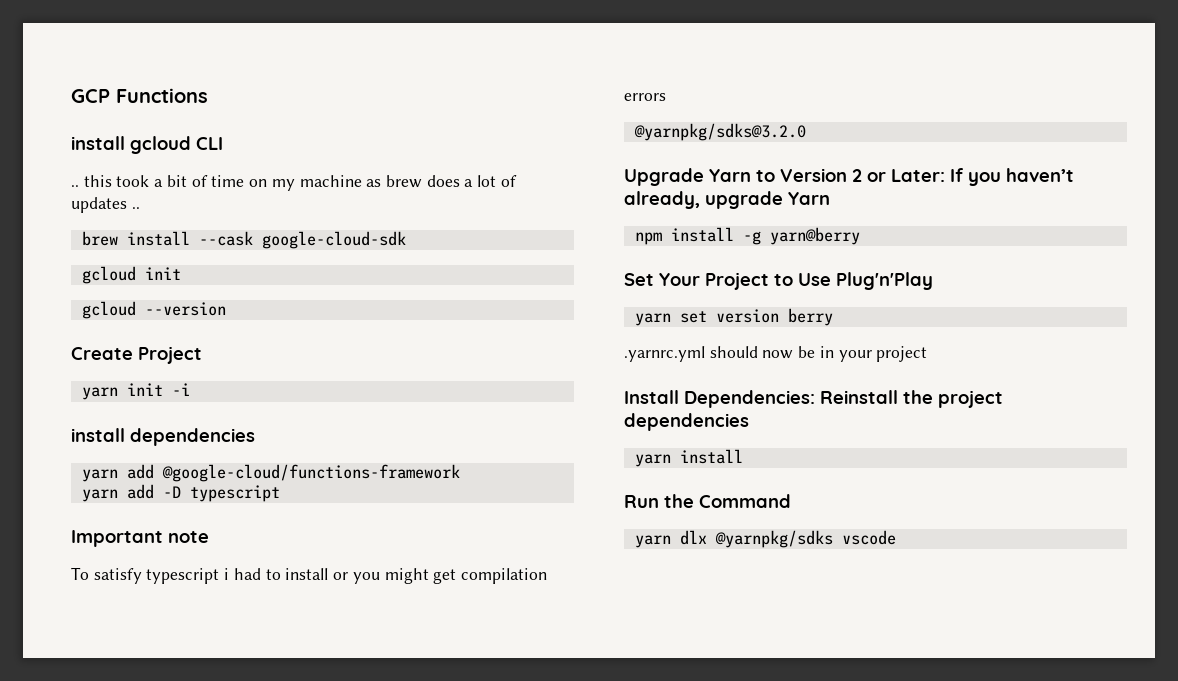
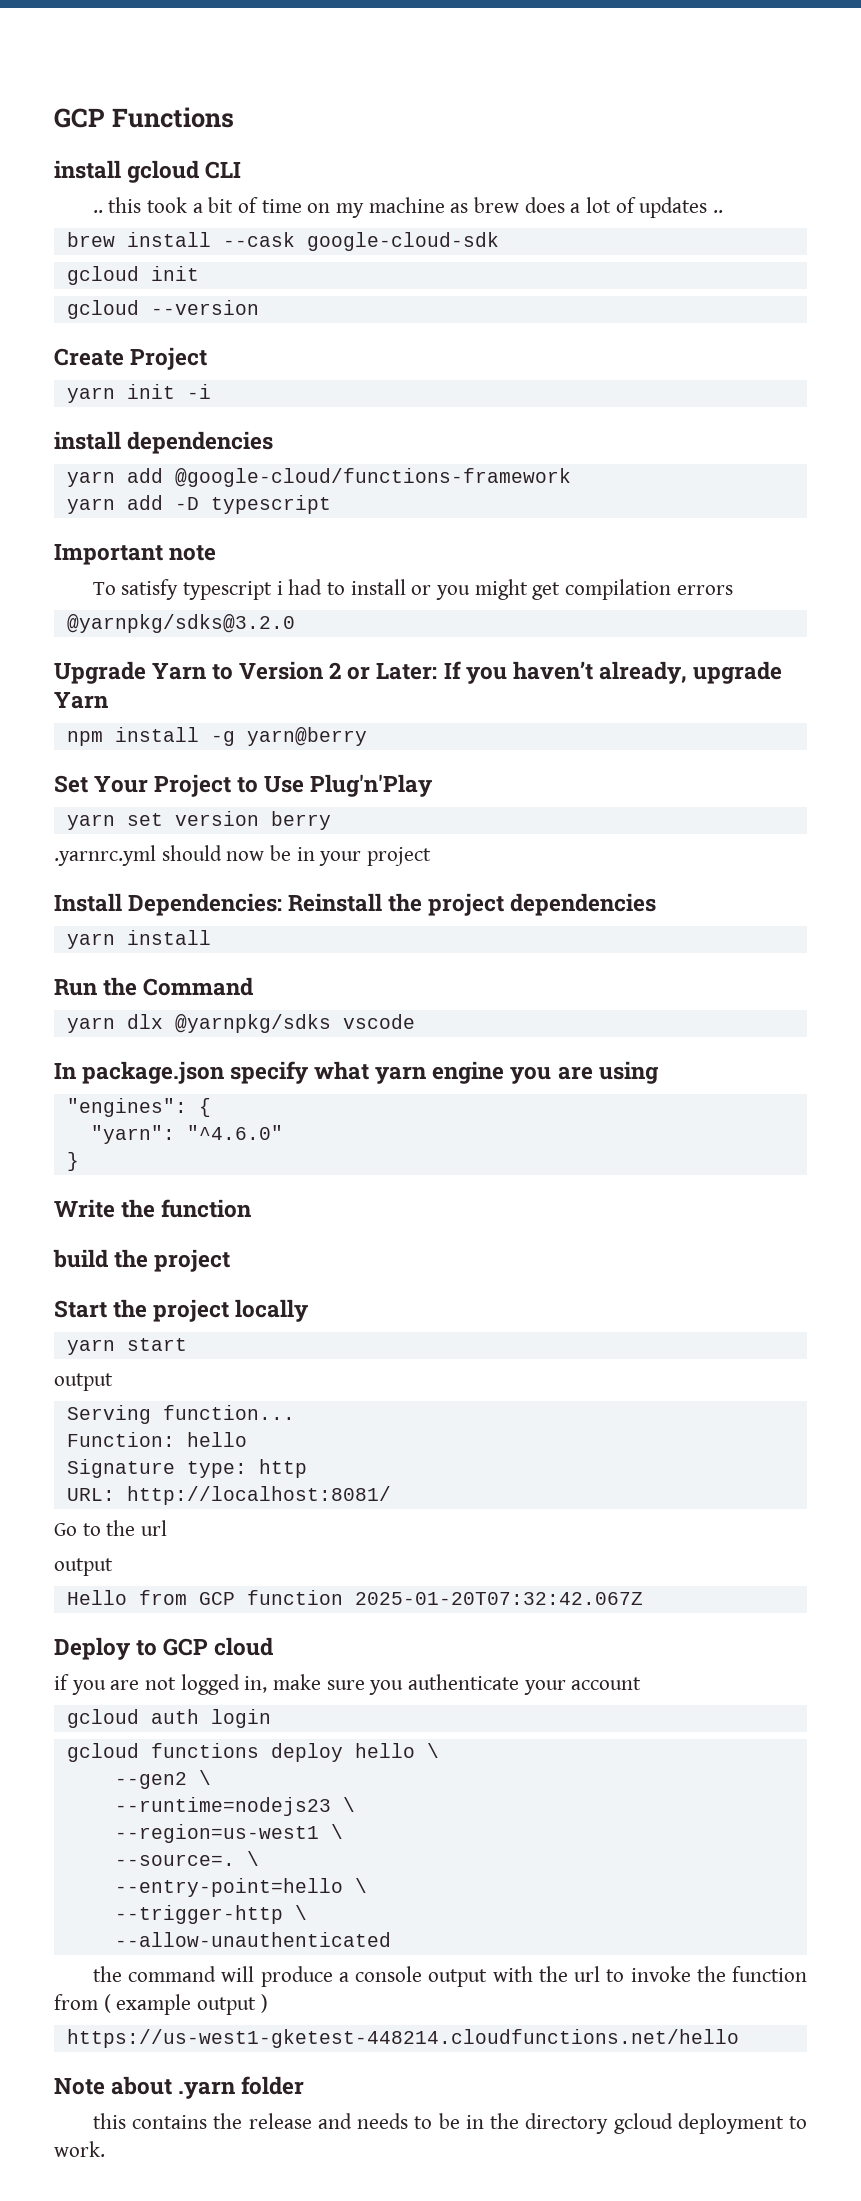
+ In package.json specify what yarn engine you are using
+ "engines": {
+ "yarn": "^4.6.0"
+ }
+ Write the function
+ build the project
+ Start the project locally
+ yarn start
+ output
+ Serving function...
+ Function: hello
+ Signature type: http
+ URL: http://localhost:8081/
+ Go to the url
+ output
+ Hello from GCP function 2025-01-20T07:32:42.067Z
+ Deploy to GCP cloud
+ if you are not logged in, make sure you authenticate your account
+ gcloud auth login
+ gcloud functions deploy hello \
+ --gen2 \
+ --runtime=nodejs23 \
+ --region=us-west1 \
+ --source=. \
+ --entry-point=hello \
+ --trigger-http \
+ --allow-unauthenticated
+ the command will produce a console output with the url to invoke the function from ( example output )
+ https://us-west1-gketest-448214.cloudfunctions.net/hello
+ Note about .yarn folder
+ this contains the release and needs to be in the directory gcloud deployment to work.

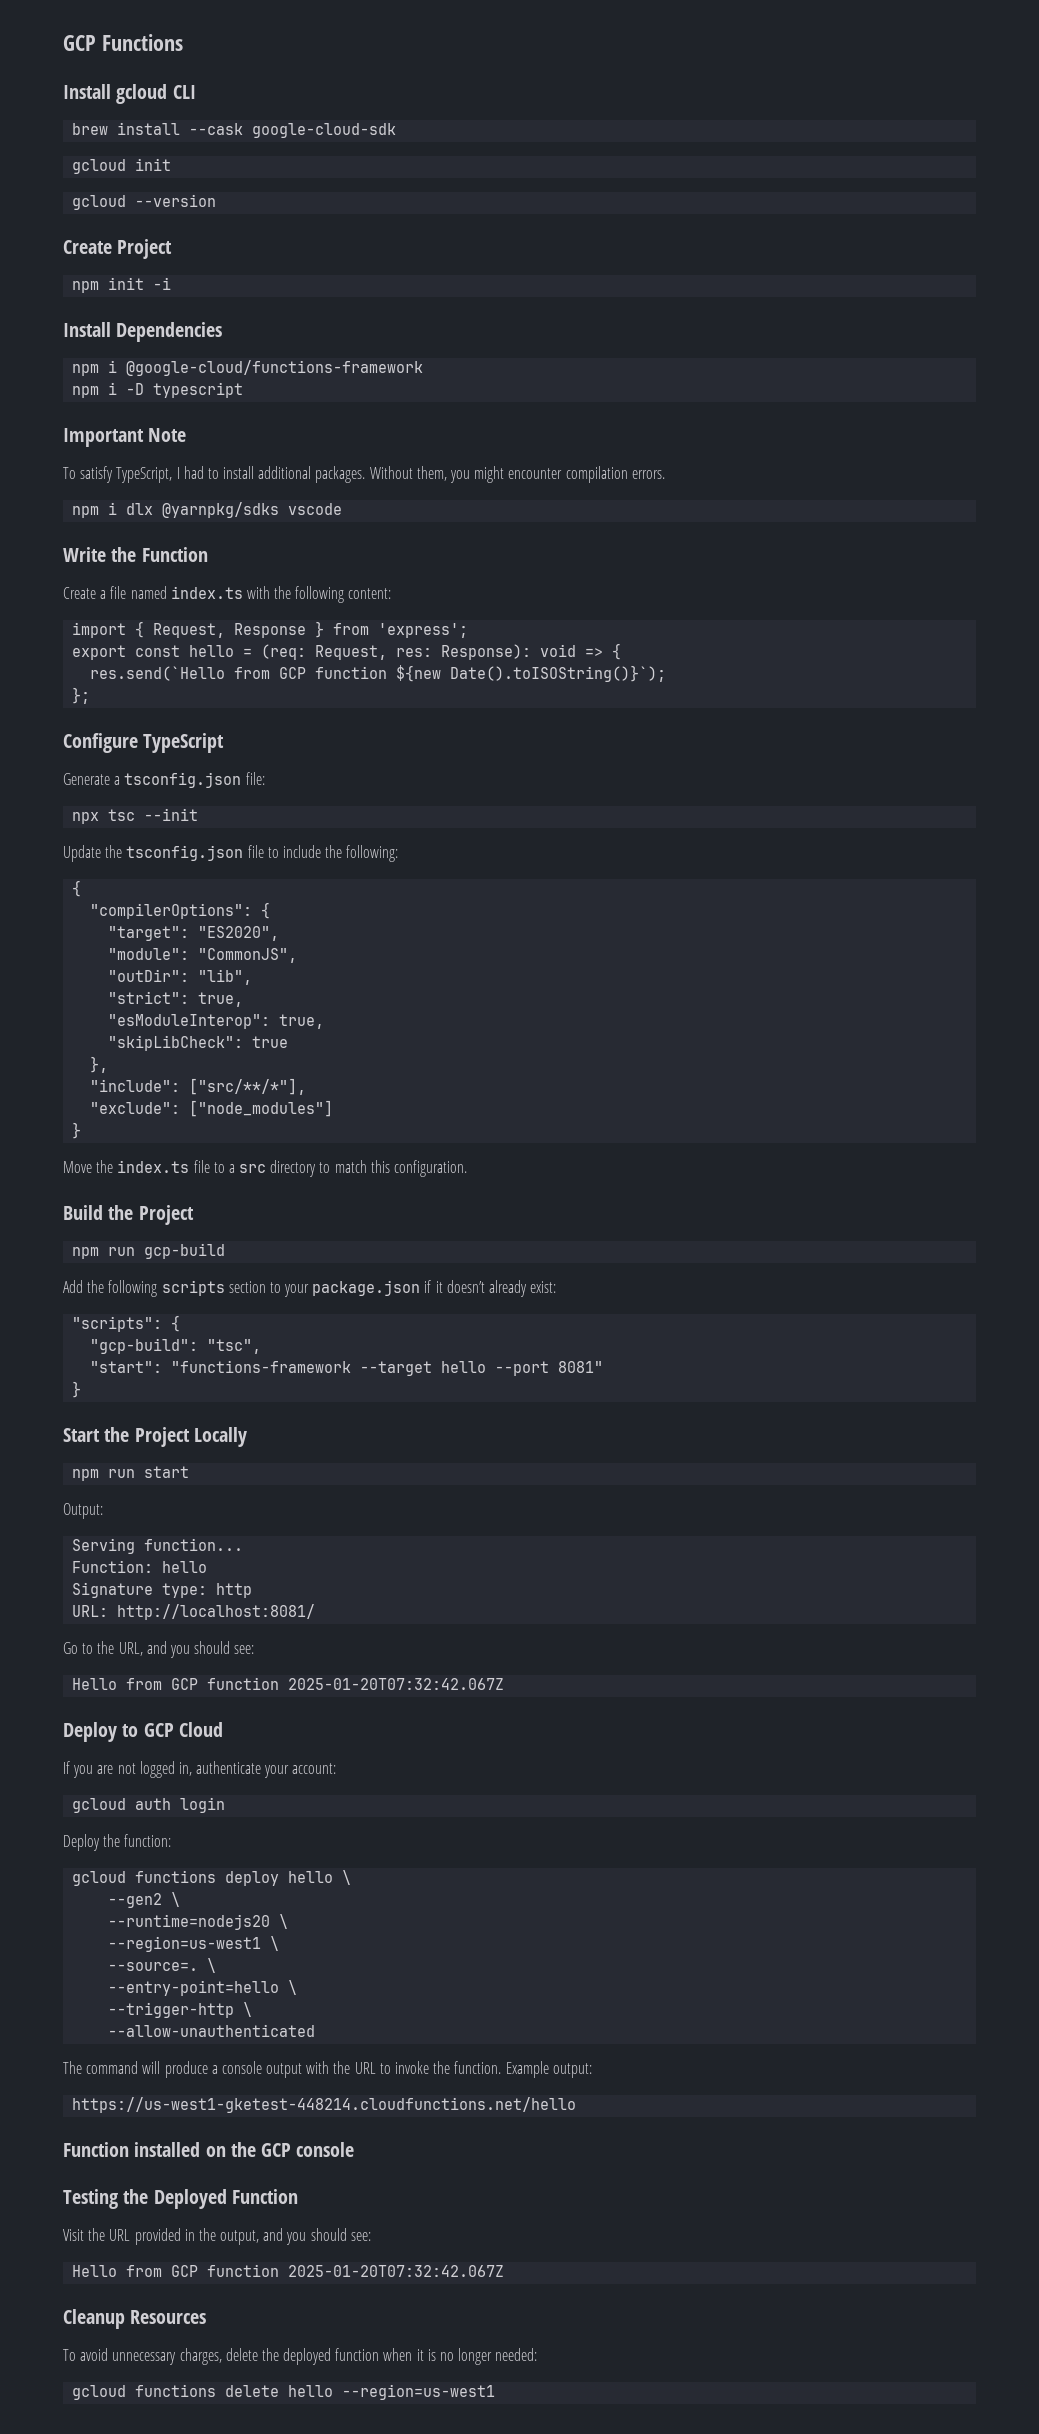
- install gcloud CLI
+ Install gcloud CLI
- .. this took a bit of time on my machine as brew does a lot of updates ..
- yarn init -i
+ npm init -i
- install dependencies
- yarn add @google-cloud/functions-framework
+ Install Dependencies
+ npm i @google-cloud/functions-framework
- yarn add -D typescript
+ npm i -D typescript
- Important note
+ Important Note
- To satisfy typescript i had to install or you might get compilation errors
- @yarnpkg/sdks@3.2.0
- Upgrade Yarn to Version 2 or Later: If you haven’t already, upgrade Yarn
- npm install -g yarn@berry
- Set Your Project to Use Plug'n'Play
- yarn set version berry
- .yarnrc.yml should now be in your project
- Install Dependencies: Reinstall the project dependencies
- yarn install
- Run the Command
- yarn dlx @yarnpkg/sdks vscode
- In package.json specify what yarn engine you are using
- "engines": {
- "yarn": "^4.6.0"
+ To satisfy TypeScript, I had to install additional packages. Without them, you might encounter compilation errors.
+ npm i dlx @yarnpkg/sdks vscode
+ Write the Function
+ Create a file named index.ts with the following content:
+ import { Request, Response } from 'express';
+ export const hello = (req: Request, res: Response): void => {
+ res.send(`Hello from GCP function ${new Date().toISOString()}`);
+ };
+ Configure TypeScript
+ Generate a tsconfig.json file:
+ npx tsc --init
+ Update the tsconfig.json file to include the following:
+ {
+ "compilerOptions": {
+ "target": "ES2020",
+ "module": "CommonJS",
+ "outDir": "lib",
+ "strict": true,
+ "esModuleInterop": true,
+ "skipLibCheck": true
+ },
+ "include": ["src/**/*"],
+ "exclude": ["node_modules"]
  }
- Write the function
- build the project
- Start the project locally
- yarn start
- output
+ Move the index.ts file to a src directory to match this configuration.
+ Build the Project
+ npm run gcp-build
+ Add the following scripts section to your package.json if it doesn’t already exist:
+ "scripts": {
+ "gcp-build": "tsc",
+ "start": "functions-framework --target hello --port 8081"
+ }
+ Start the Project Locally
+ npm run start
+ Output:
- Go to the url
- output
+ Go to the URL, and you should see:
- Deploy to GCP cloud
- if you are not logged in, make sure you authenticate your account
+ Deploy to GCP Cloud
+ If you are not logged in, authenticate your account:
+ Deploy the function:
- --runtime=nodejs23 \
+ --runtime=nodejs20 \
- the command will produce a console output with the url to invoke the function from ( example output )
+ The command will produce a console output with the URL to invoke the function. Example output:
  https://us-west1-gketest-448214.cloudfunctions.net/hello
- Note about .yarn folder
- this contains the release and needs to be in the directory gcloud deployment to work.
+ Function installed on the GCP console
+ Testing the Deployed Function
+ Visit the URL provided in the output, and you should see:
+ Hello from GCP function 2025-01-20T07:32:42.067Z
+ Cleanup Resources
+ To avoid unnecessary charges, delete the deployed function when it is no longer needed:
+ gcloud functions delete hello --region=us-west1

